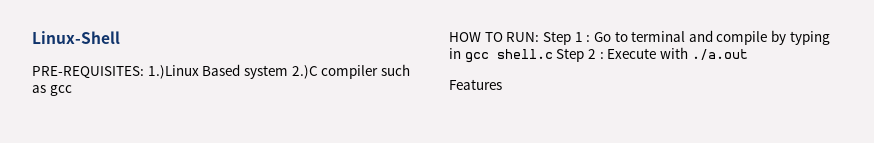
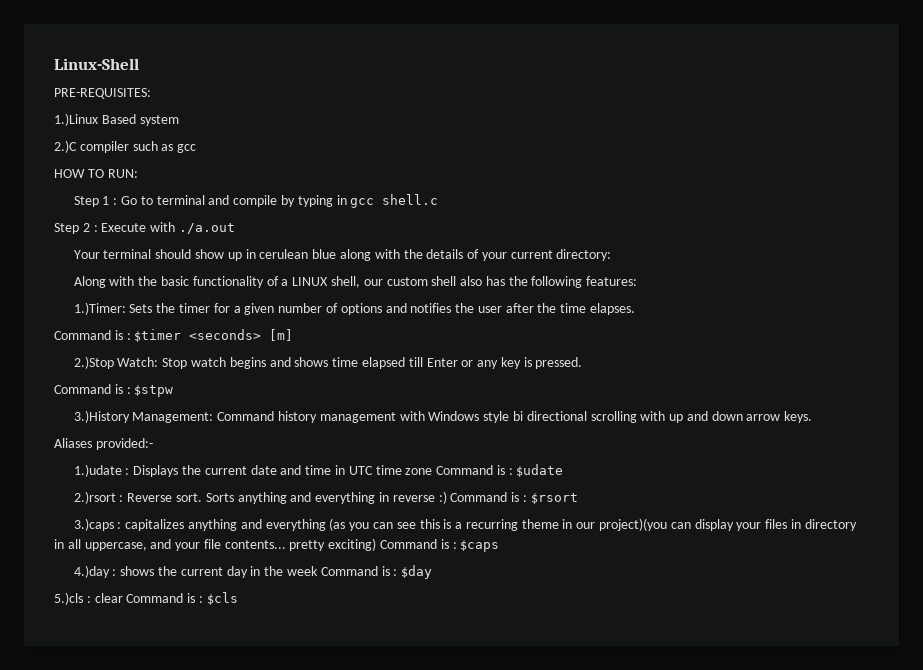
- PRE-REQUISITES: 1.)Linux Based system 2.)C compiler such as gcc
+ PRE-REQUISITES:
+ 1.)Linux Based system
+ 2.)C compiler such as gcc
- HOW TO RUN: Step 1 : Go to terminal and compile by typing in gcc shell.c Step 2 : Execute with ./a.out
+ HOW TO RUN:
+ Step 1 : Go to terminal and compile by typing in gcc shell.c
+ Step 2 : Execute with ./a.out
- Features
+ Your terminal should show up in cerulean blue along with the details of your current directory:
+ Along with the basic functionality of a LINUX shell, our custom shell also has the following features:
+ 1.)Timer: Sets the timer for a given number of options and notifies the user after the time elapses.
+ Command is : $timer <seconds> [m]
+ 2.)Stop Watch: Stop watch begins and shows time elapsed till Enter or any key is pressed.
+ Command is : $stpw
+ 3.)History Management: Command history management with Windows style bi directional scrolling with up and down arrow keys.
+ Aliases provided:-
+ 1.)udate : Displays the current date and time in UTC time zone Command is : $udate
+ 2.)rsort : Reverse sort. Sorts anything and everything in reverse :) Command is : $rsort
+ 3.)caps : capitalizes anything and everything (as you can see this is a recurring theme in our project)(you can display your files in directory in all uppercase, and your file contents... pretty exciting) Command is : $caps
+ 4.)day : shows the current day in the week Command is : $day
+ 5.)cls : clear Command is : $cls

